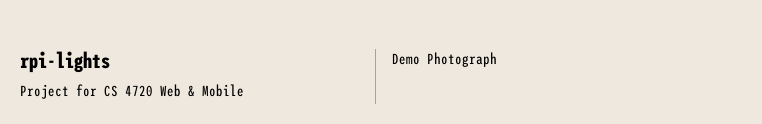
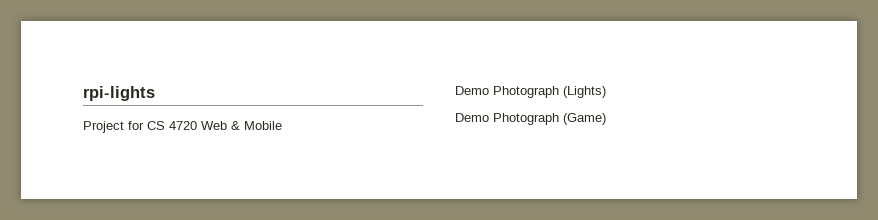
- Demo Photograph
+ Demo Photograph (Lights)
+ Demo Photograph (Game)

